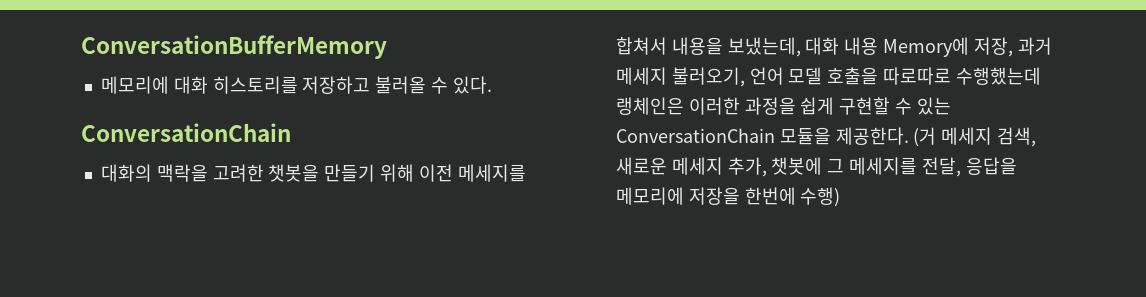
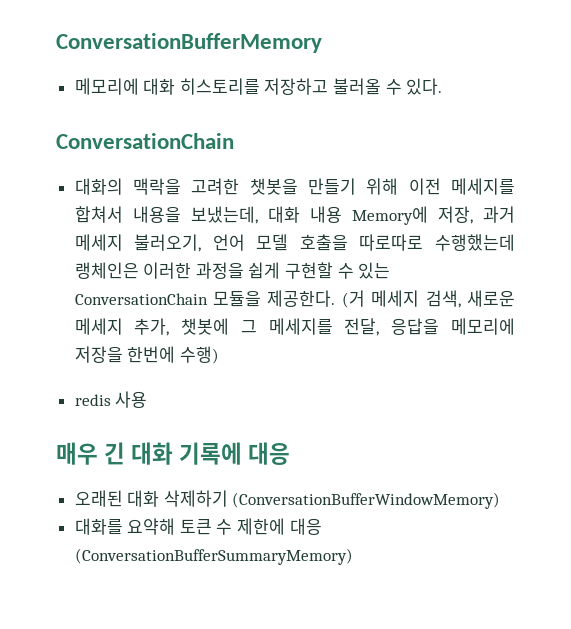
+ redis 사용
+ 매우 긴 대화 기록에 대응
+ 오래된 대화 삭제하기 (ConversationBufferWindowMemory)
+ 대화를 요약해 토큰 수 제한에 대응 (ConversationBufferSummaryMemory)

